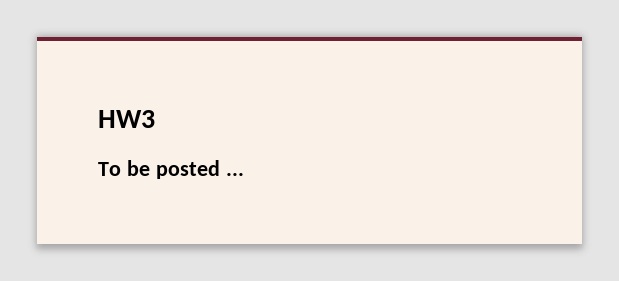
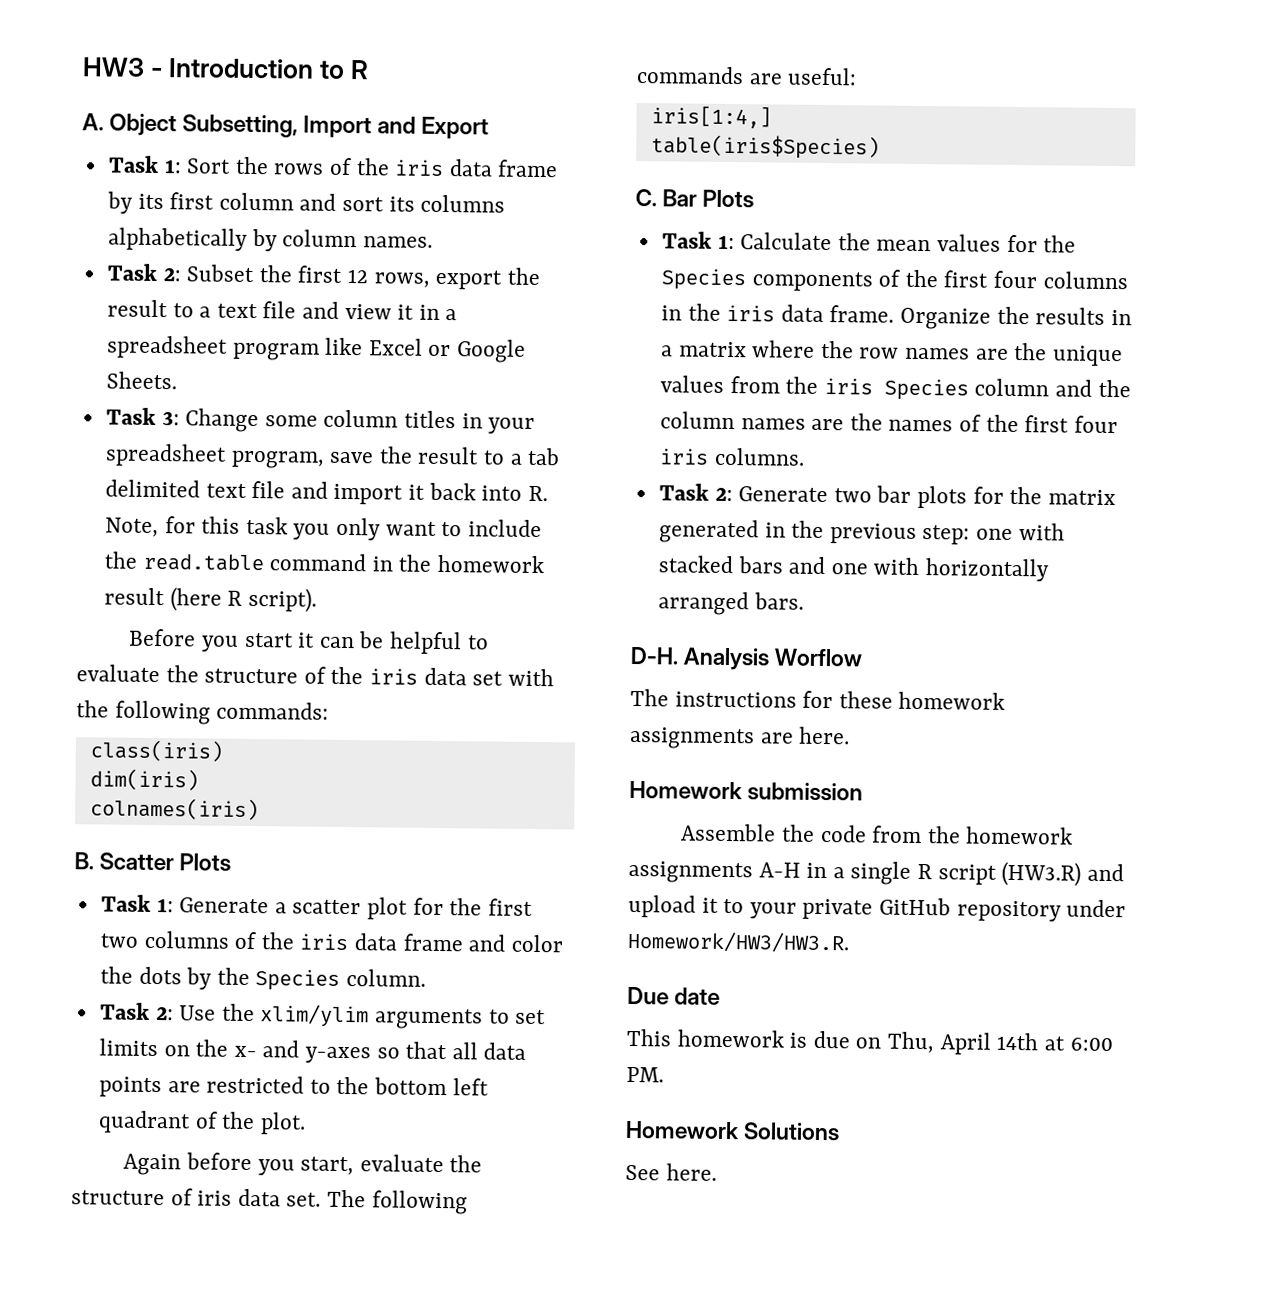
- HW3
- To be posted ...
+ HW3 - Introduction to R
+ A. Object Subsetting, Import and Export
+ Task 1: Sort the rows of the iris data frame by its first column and sort its columns alphabetically by column names.
+ Task 2: Subset the first 12 rows, export the result to a text file and view it in a spreadsheet program like Excel or Google Sheets.
+ Task 3: Change some column titles in your spreadsheet program, save the result to a tab delimited text file and import it back into R. Note, for this task you only want to include the read.table command in the homework result (here R script).
+ Before you start it can be helpful to evaluate the structure of the iris data set with the following commands:
+ class(iris)
+ dim(iris)
+ colnames(iris)
+ B. Scatter Plots
+ Task 1: Generate a scatter plot for the first two columns of the iris data frame and color the dots by the Species column.
+ Task 2: Use the xlim/ylim arguments to set limits on the x- and y-axes so that all data points are restricted to the bottom left quadrant of the plot.
+ Again before you start, evaluate the structure of iris data set. The following commands are useful:
+ iris[1:4,]
+ table(iris$Species)
+ C. Bar Plots
+ Task 1: Calculate the mean values for the Species components of the first four columns in the iris data frame. Organize the results in a matrix where the row names are the unique values from the iris Species column and the column names are the names of the first four iris columns.
+ Task 2: Generate two bar plots for the matrix generated in the previous step: one with stacked bars and one with horizontally arranged bars.
+ D-H. Analysis Worflow
+ The instructions for these homework assignments are here.
+ Homework submission
+ Assemble the code from the homework assignments A-H in a single R script (HW3.R) and upload it to your private GitHub repository under Homework/HW3/HW3.R.
+ Due date
+ This homework is due on Thu, April 14th at 6:00 PM.
+ Homework Solutions
+ See here.

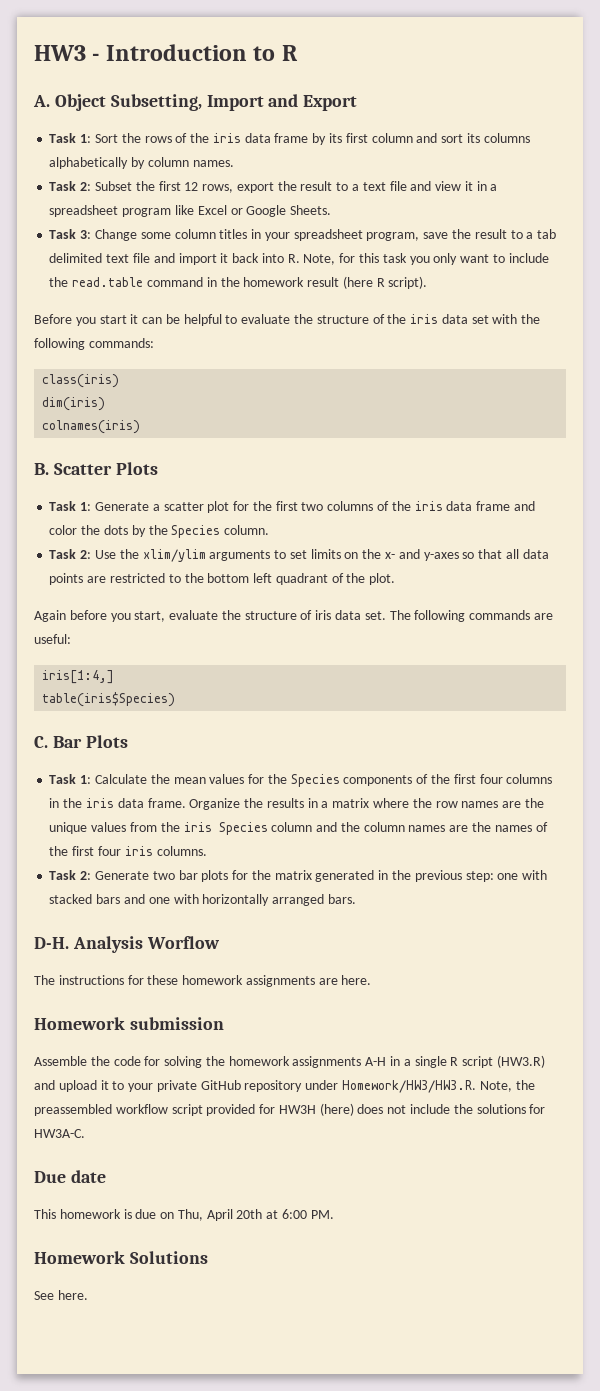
- Assemble the code from the homework assignments A-H in a single R script (HW3.R) and upload it to your private GitHub repository under Homework/HW3/HW3.R.
+ Assemble the code for solving the homework assignments A-H in a single R script (HW3.R) and upload it to your private GitHub repository under Homework/HW3/HW3.R. Note, the preassembled workflow script provided for HW3H (here) does not include the solutions for HW3A-C.
- This homework is due on Thu, April 14th at 6:00 PM.
+ This homework is due on Thu, April 20th at 6:00 PM.

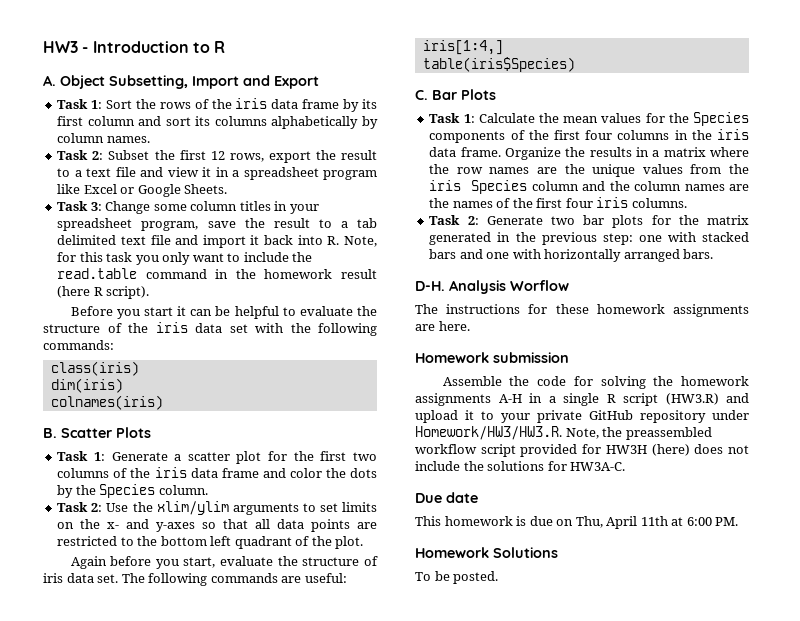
- This homework is due on Thu, April 20th at 6:00 PM.
+ This homework is due on Thu, April 11th at 6:00 PM.
- See here.
+ To be posted.

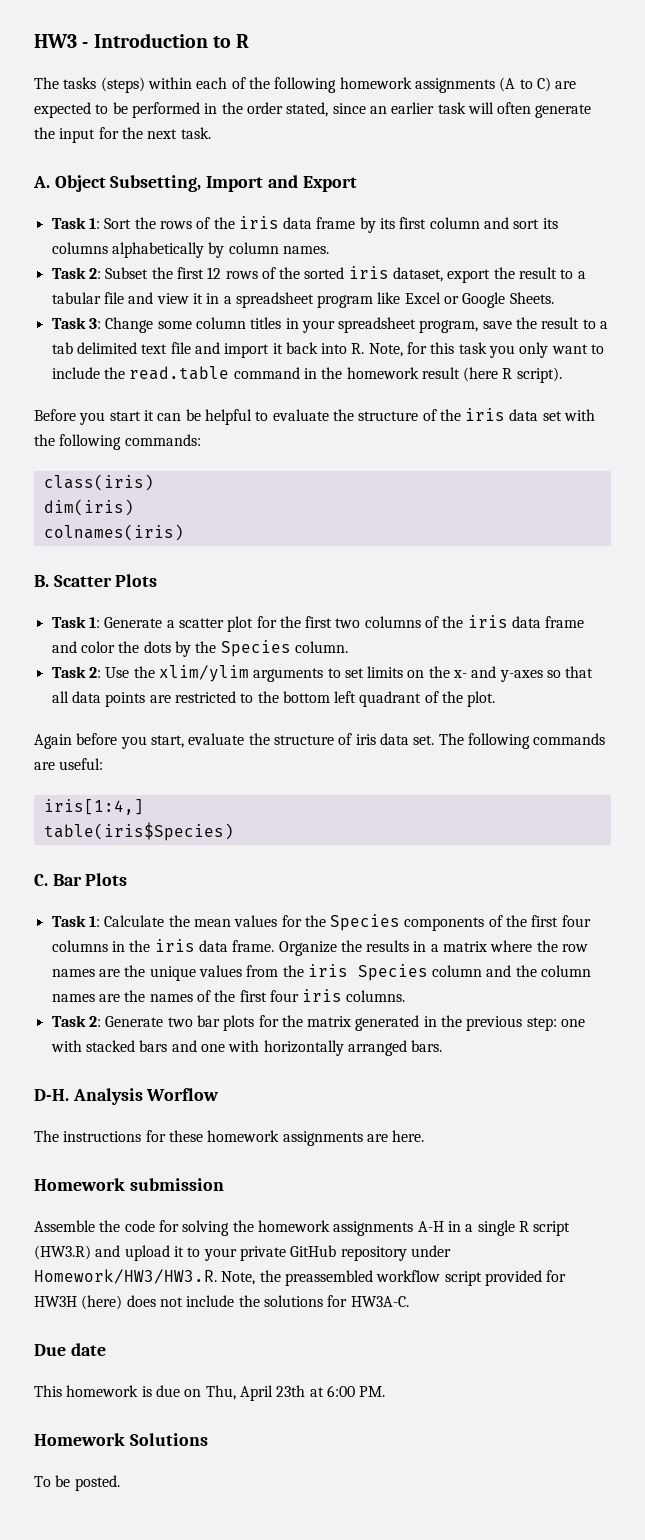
+ The tasks (steps) within each of the following homework assignments (A to C) are expected to be performed in the order stated, since an earlier task will often generate the input for the next task.
- Task 2: Subset the first 12 rows, export the result to a text file and view it in a spreadsheet program like Excel or Google Sheets.
+ Task 2: Subset the first 12 rows of the sorted iris dataset, export the result to a tabular file and view it in a spreadsheet program like Excel or Google Sheets.
- This homework is due on Thu, April 11th at 6:00 PM.
+ This homework is due on Thu, April 23th at 6:00 PM.

